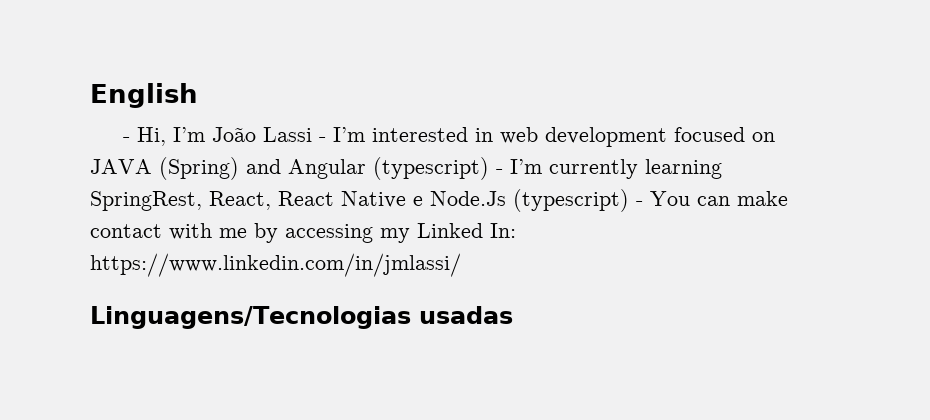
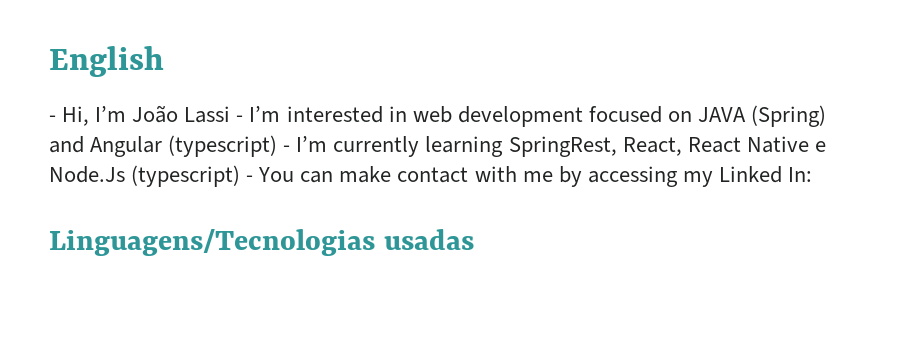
- - Hi, I’m João Lassi - I’m interested in web development focused on JAVA (Spring) and Angular (typescript) - I’m currently learning SpringRest, React, React Native e Node.Js (typescript) - You can make contact with me by accessing my Linked In: https://www.linkedin.com/in/jmlassi/
+ - Hi, I’m João Lassi - I’m interested in web development focused on JAVA (Spring) and Angular (typescript) - I’m currently learning SpringRest, React, React Native e Node.Js (typescript) - You can make contact with me by accessing my Linked In:

